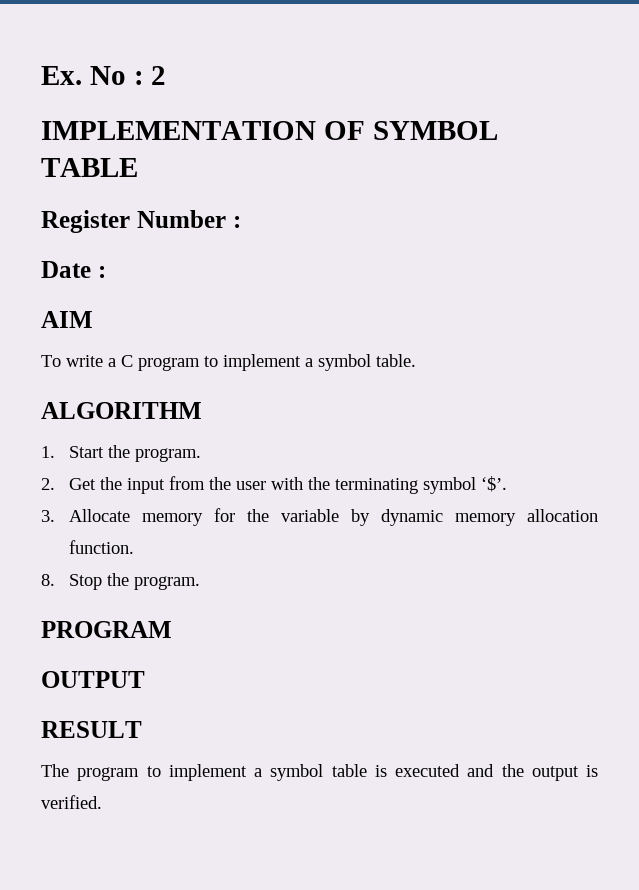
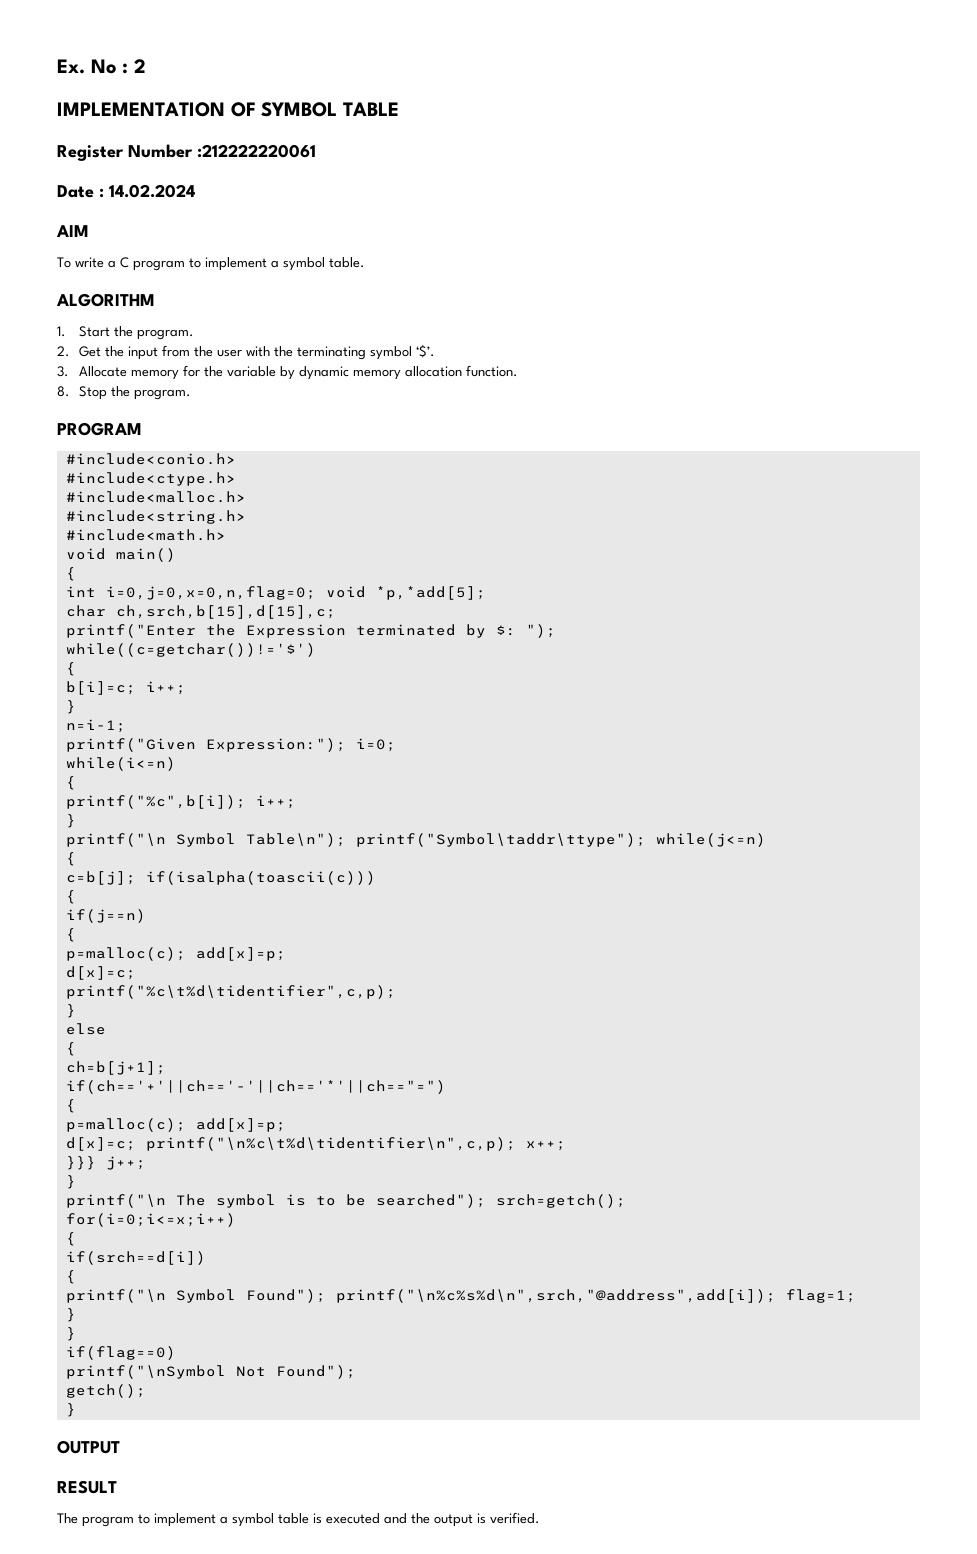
- Register Number :
+ Register Number :212222220061
- Date :
+ Date : 14.02.2024
+ #include<conio.h>
+ #include<ctype.h>
+ #include<malloc.h>
+ #include<string.h>
+ #include<math.h>
+ void main()
+ {
+ int i=0,j=0,x=0,n,flag=0; void *p,*add[5];
+ char ch,srch,b[15],d[15],c;
+ printf("Enter the Expression terminated by $: ");
+ while((c=getchar())!='$')
+ {
+ b[i]=c; i++;
+ }
+ n=i-1;
+ printf("Given Expression:"); i=0;
+ while(i<=n)
+ {
+ printf("%c",b[i]); i++;
+ }
+ printf("\n Symbol Table\n"); printf("Symbol\taddr\ttype"); while(j<=n)
+ {
+ c=b[j]; if(isalpha(toascii(c)))
+ {
+ if(j==n)
+ {
+ p=malloc(c); add[x]=p;
+ d[x]=c;
+ printf("%c\t%d\tidentifier",c,p);
+ }
+ else
+ {
+ ch=b[j+1];
+ if(ch=='+'||ch=='-'||ch=='*'||ch=="=")
+ {
+ p=malloc(c); add[x]=p;
+ d[x]=c; printf("\n%c\t%d\tidentifier\n",c,p); x++;
+ }}} j++;
+ }
+ printf("\n The symbol is to be searched"); srch=getch();
+ for(i=0;i<=x;i++)
+ {
+ if(srch==d[i])
+ {
+ printf("\n Symbol Found"); printf("\n%c%s%d\n",srch,"@address",add[i]); flag=1;
+ }
+ }
+ if(flag==0)
+ printf("\nSymbol Not Found");
+ getch();
+ }

